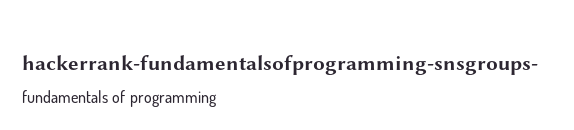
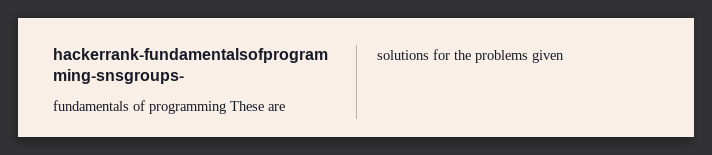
- fundamentals of programming
+ fundamentals of programming These are solutions for the problems given

